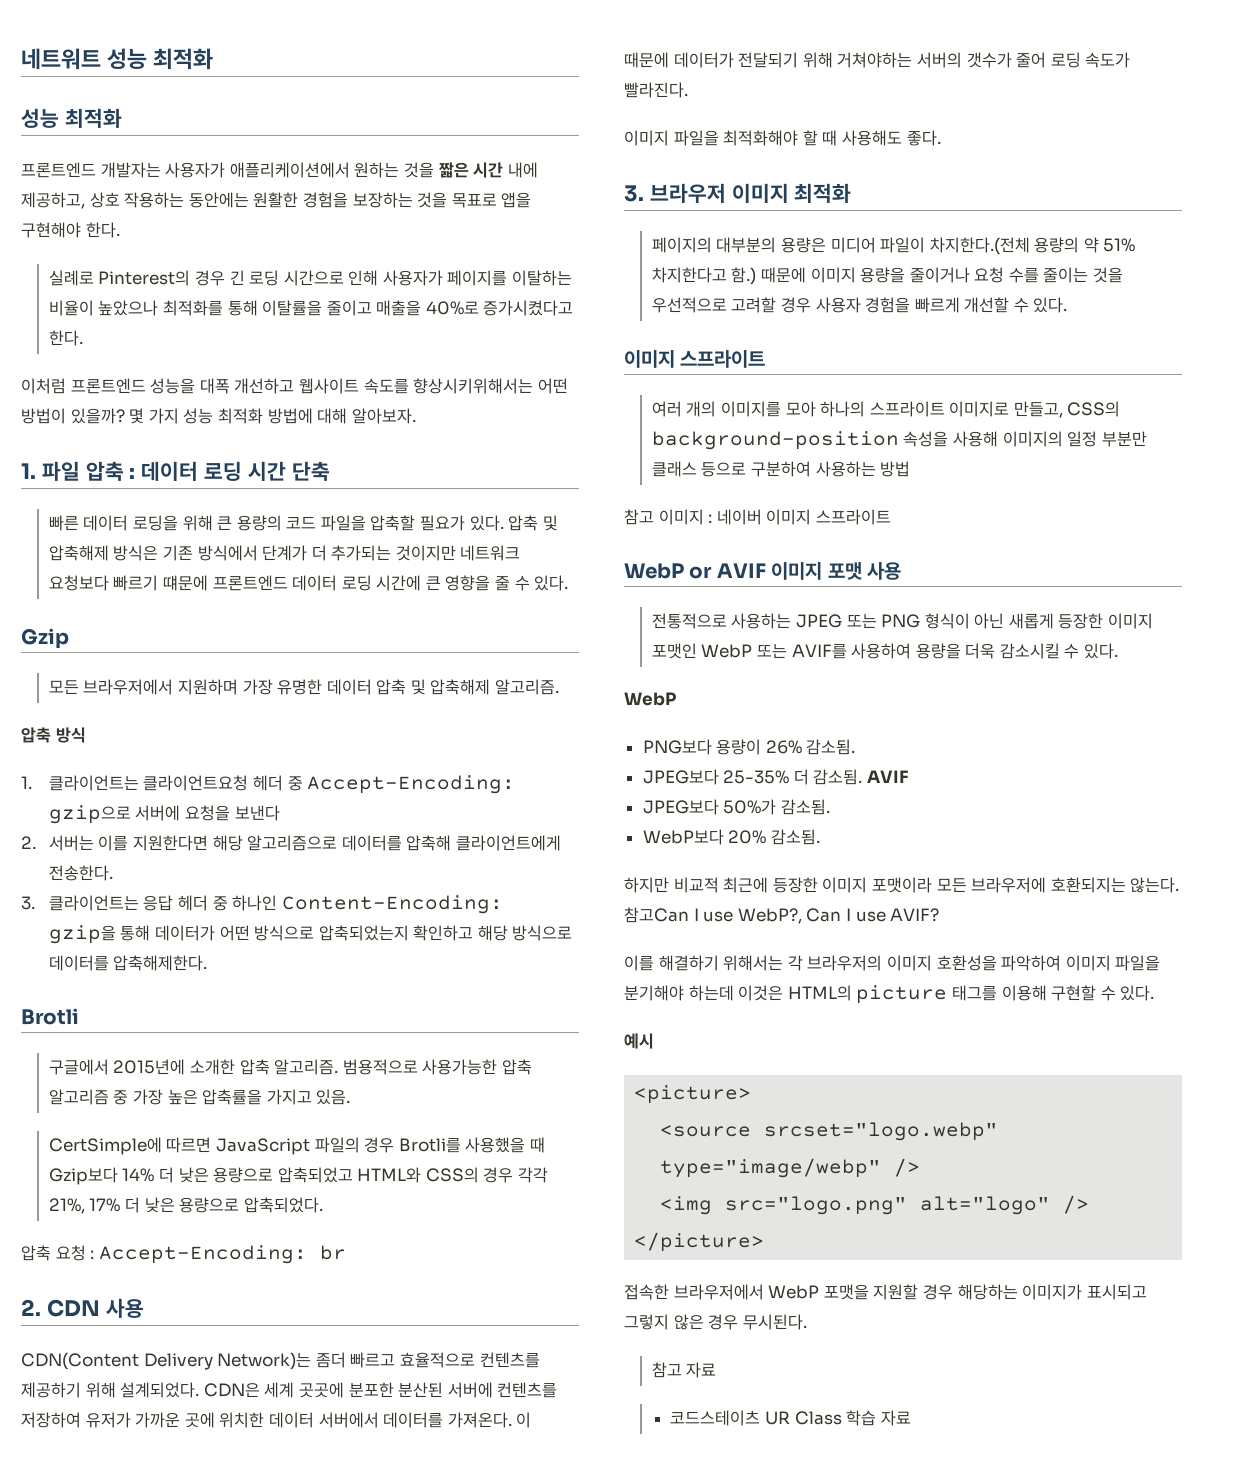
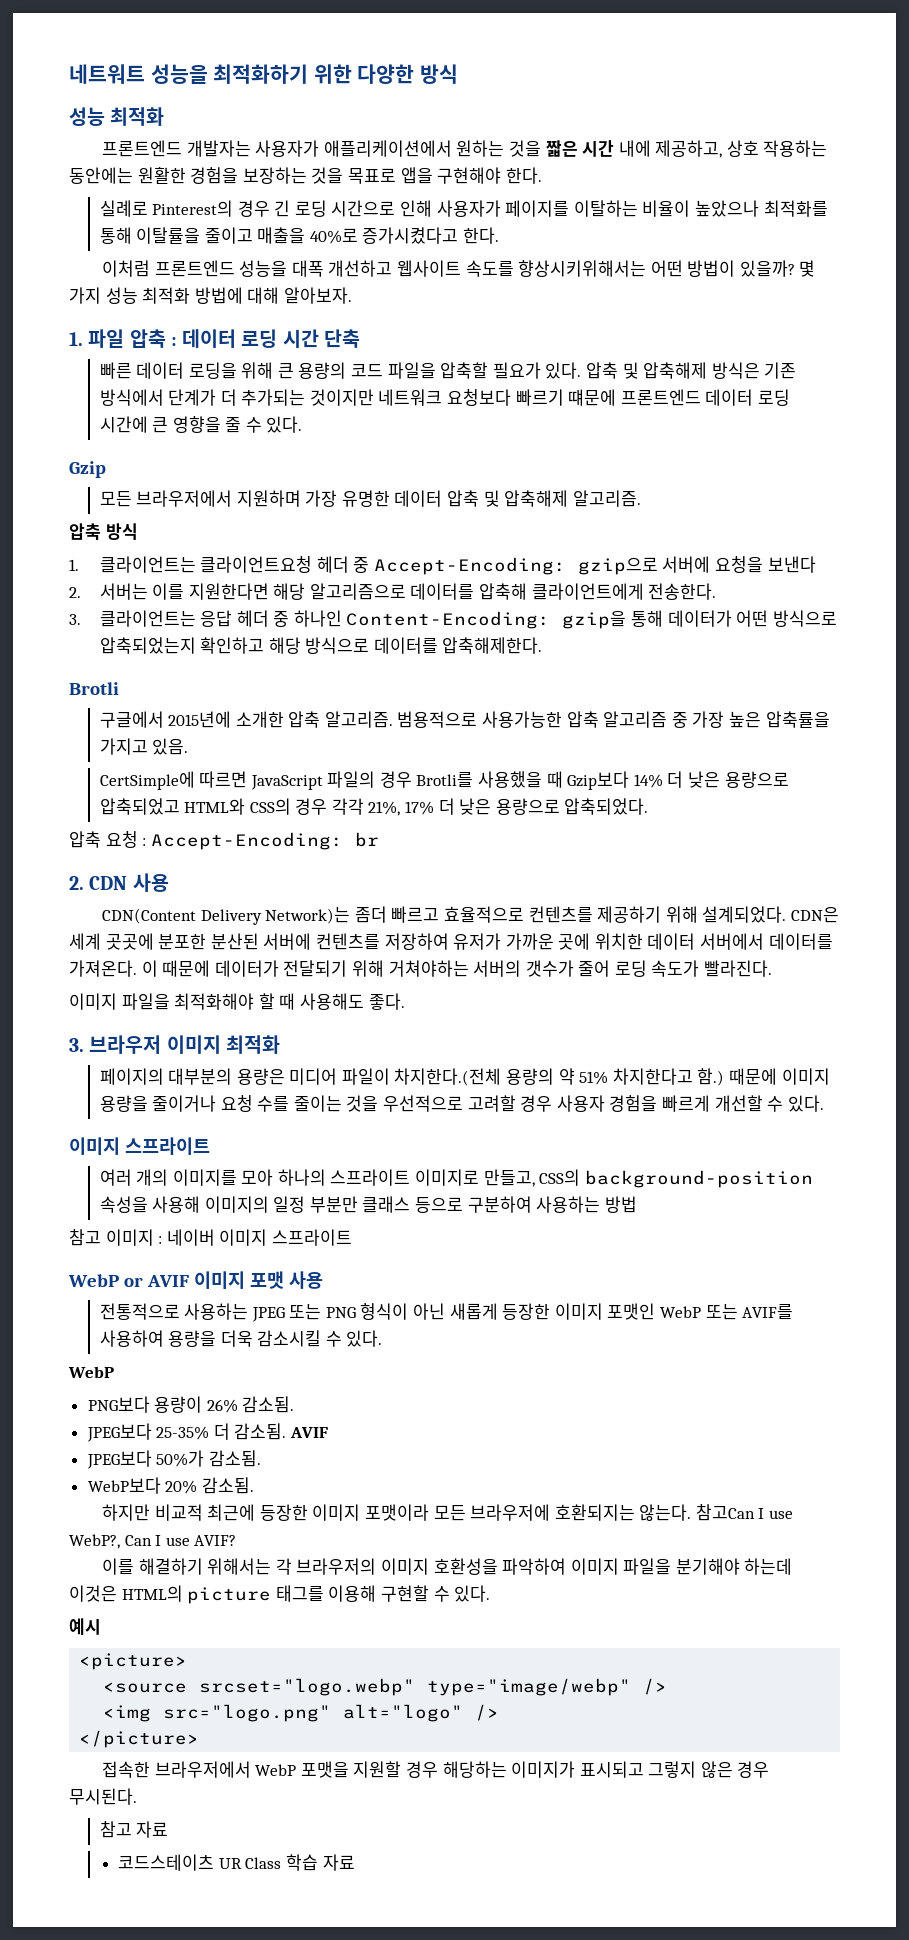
- 네트워트 성능 최적화
+ 네트워트 성능을 최적화하기 위한 다양한 방식

